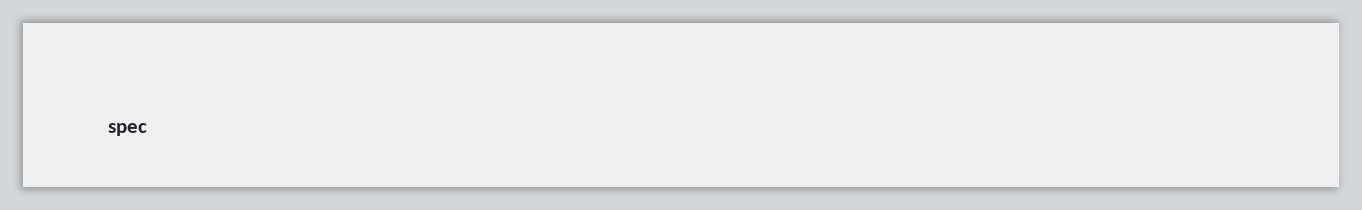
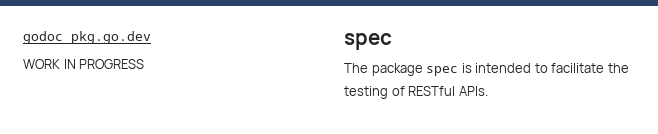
+ godoc pkg.go.dev
+ WORK IN PROGRESS
  spec
+ The package spec is intended to facilitate the testing of RESTful APIs.

